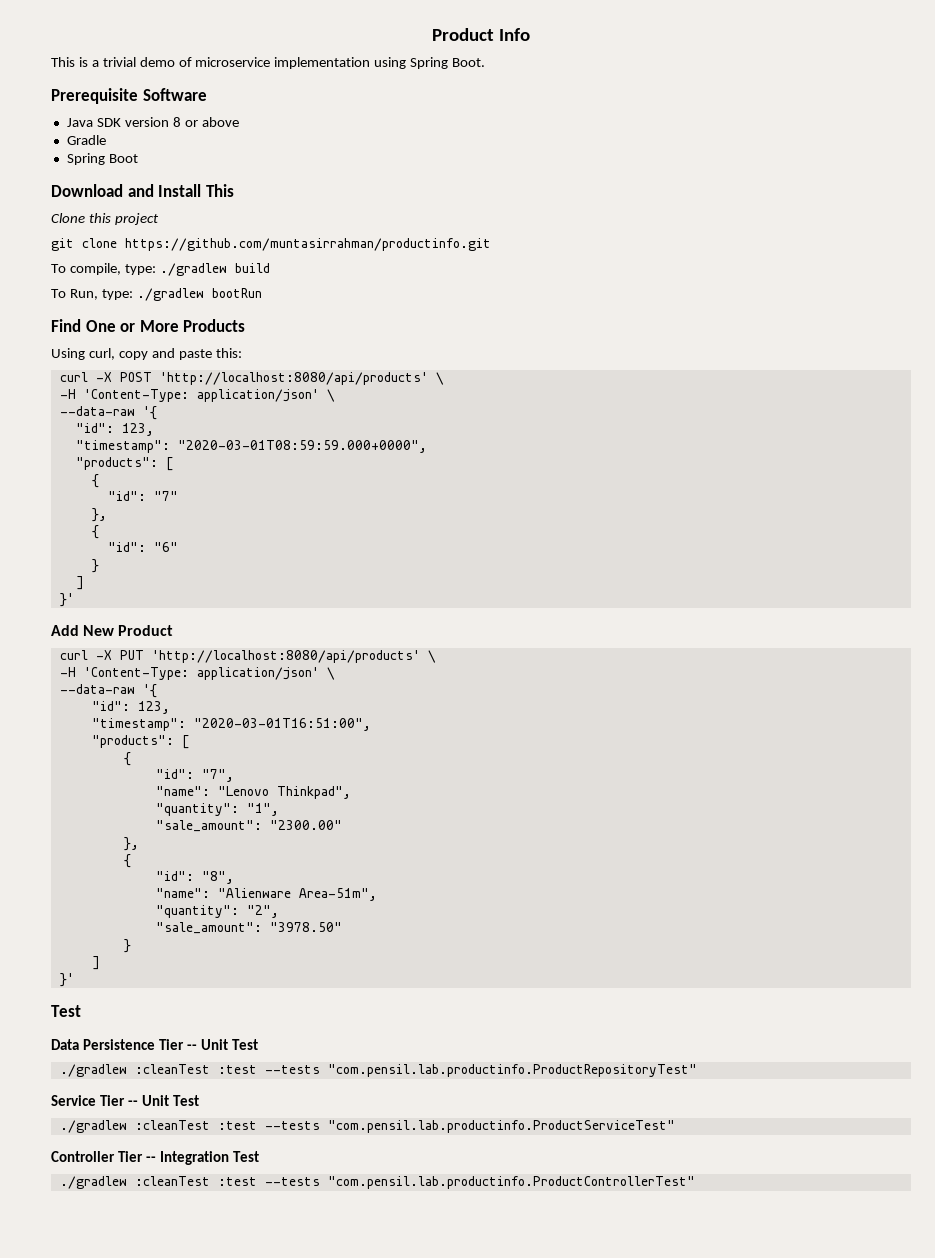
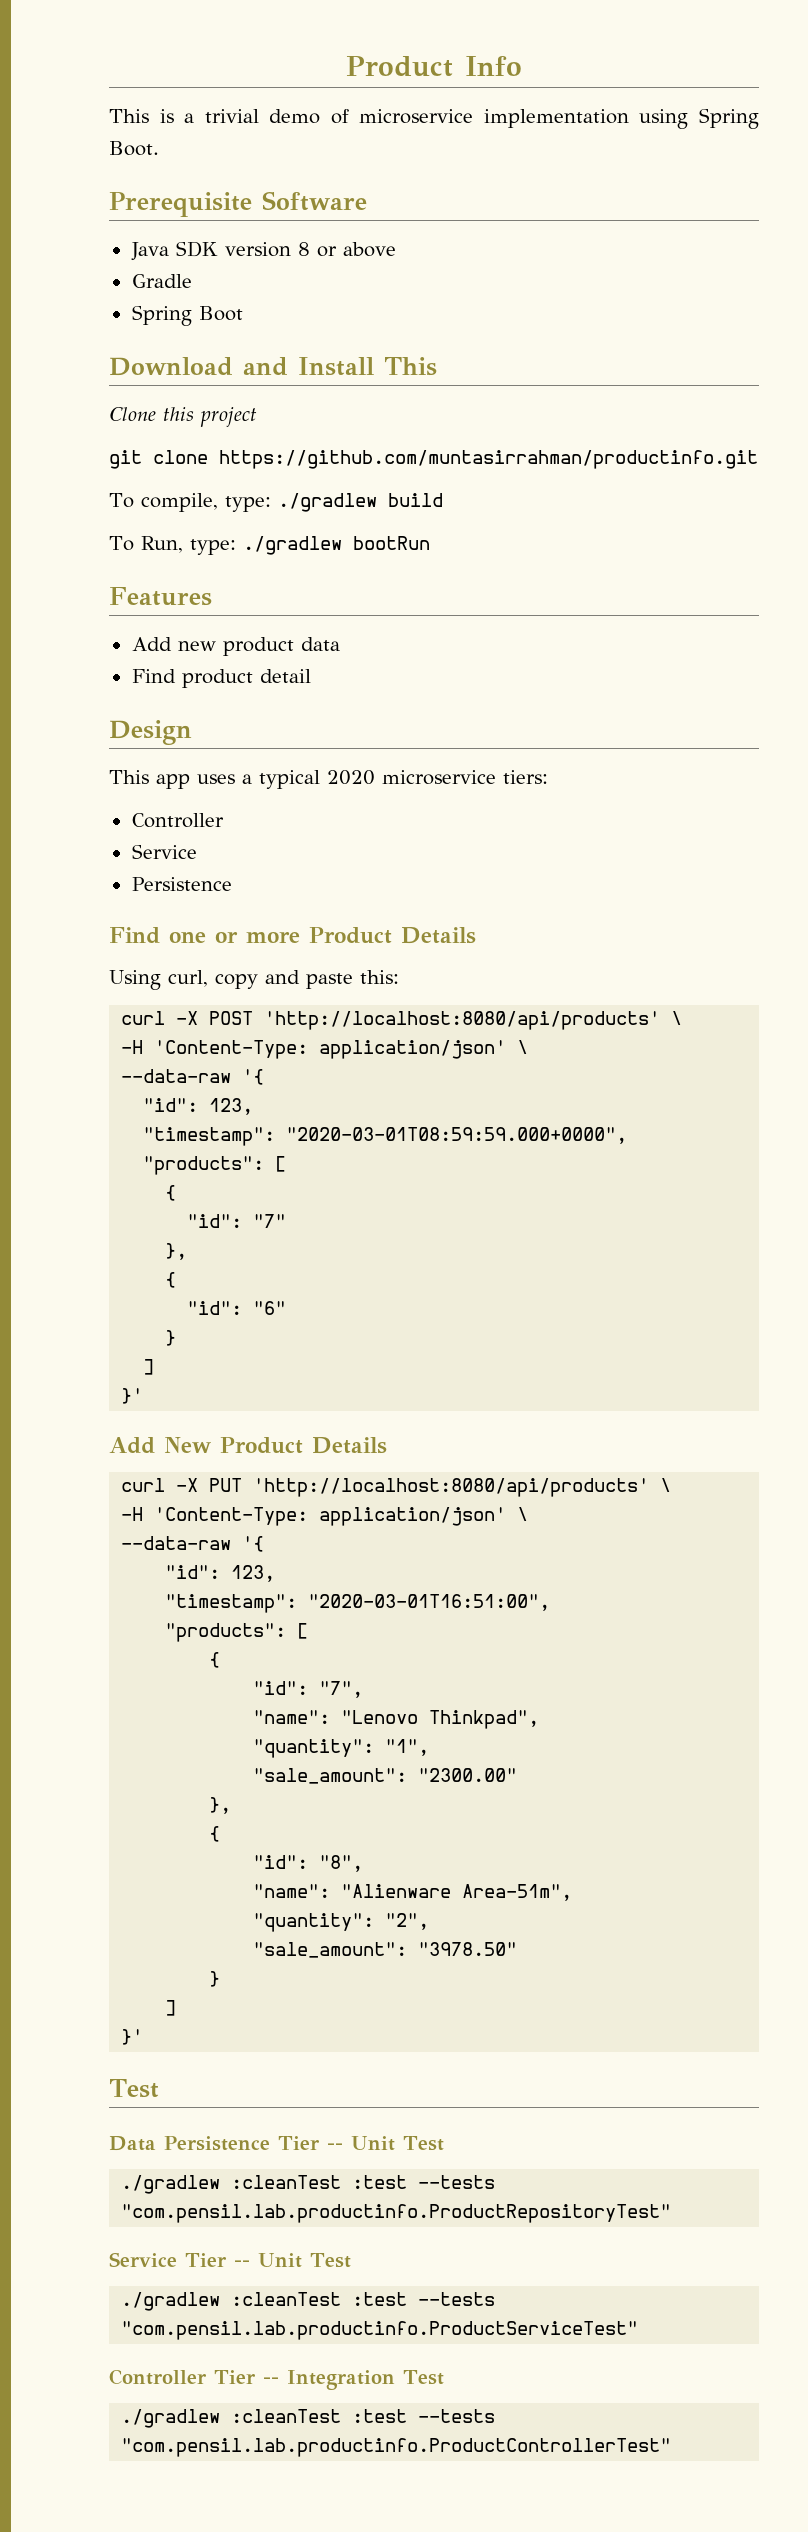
- Find One or More Products
+ Features
+ Add new product data
+ Find product detail
+ Design
+ This app uses a typical 2020 microservice tiers:
+ Controller
+ Service
+ Persistence
+ Find one or more Product Details
- Add New Product
+ Add New Product Details

